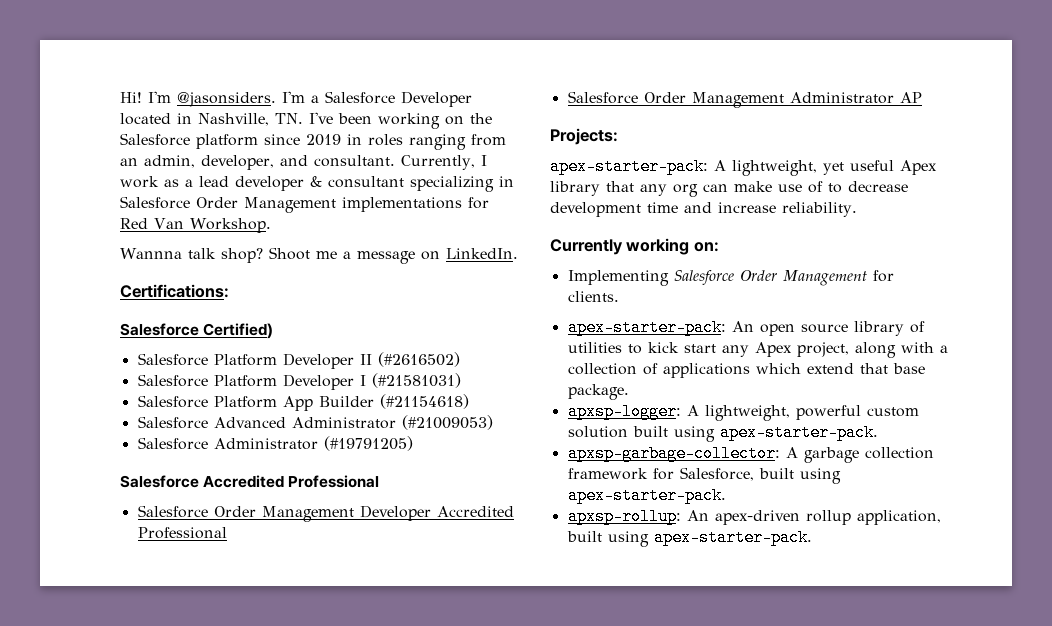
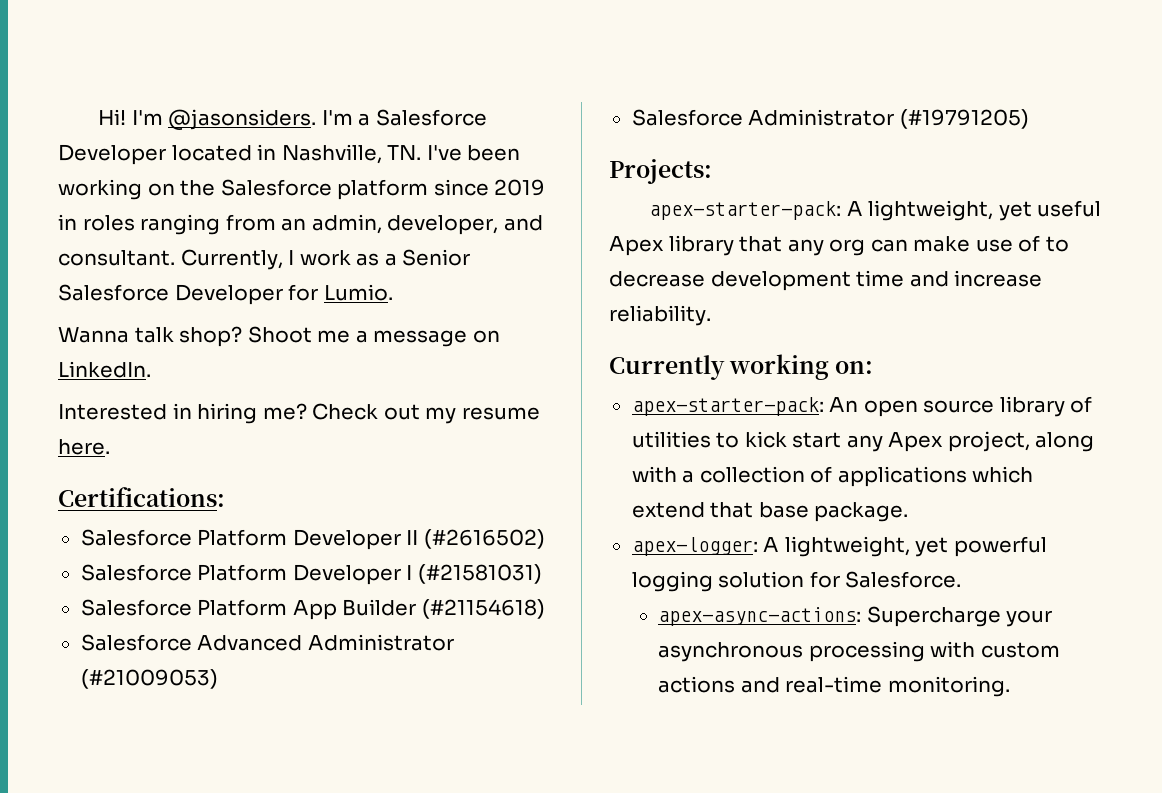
- Currently, I work as a lead developer & consultant specializing in Salesforce Order Management implementations for Red Van Workshop.
- Wannna talk shop?
+ Currently, I work as a Senior Salesforce Developer for Lumio.
+ Wanna talk shop?
+ Interested in hiring me? Check out my resume here.
- Salesforce Certified)
- Salesforce Accredited Professional
- Salesforce Order Management Developer Accredited Professional
- Salesforce Order Management Administrator AP
- Implementing Salesforce Order Management for clients.
- apxsp-logger: A lightweight, powerful custom solution built using apex-starter-pack.
- apxsp-garbage-collector: A garbage collection framework for Salesforce, built using apex-starter-pack.
- apxsp-rollup: An apex-driven rollup application, built using apex-starter-pack.
+ apex-logger: A lightweight, yet powerful logging solution for Salesforce.
+ apex-async-actions: Supercharge your asynchronous processing with custom actions and real-time monitoring.

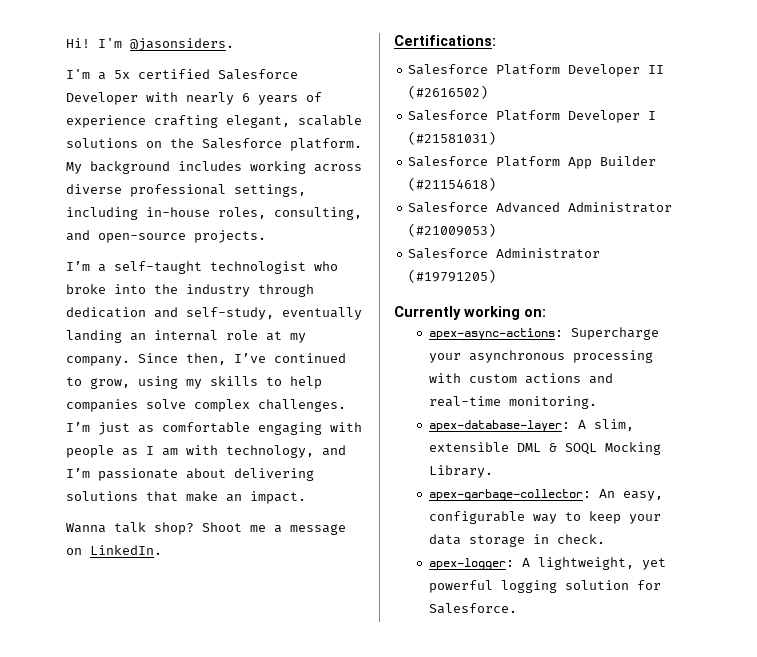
- I'm @jasonsiders. I'm a Salesforce Developer located in Nashville, TN. I've been working on the Salesforce platform since 2019 in roles ranging from an admin, developer, and consultant. Currently, I work as a Senior Salesforce Developer for Lumio.
+ I'm @jasonsiders.
+ I'm a 5x certified Salesforce Developer with nearly 6 years of experience crafting elegant, scalable solutions on the Salesforce platform. My background includes working across diverse professional settings, including in-house roles, consulting, and open-source projects.
+ I’m a self-taught technologist who broke into the industry through dedication and self-study, eventually landing an internal role at my company. Since then, I’ve continued to grow, using my skills to help companies solve complex challenges. I’m just as comfortable engaging with people as I am with technology, and I’m passionate about delivering solutions that make an impact.
- Interested in hiring me? Check out my resume here.
- Projects:
- apex-starter-pack: A lightweight, yet useful Apex library that any org can make use of to decrease development time and increase reliability.
  Currently working on:
- apex-starter-pack: An open source library of utilities to kick start any Apex project, along with a collection of applications which extend that base package.
- apex-logger: A lightweight, yet powerful logging solution for Salesforce.
+ apex-database-layer: A slim, extensible DML & SOQL Mocking Library.
+ apex-garbage-collector: An easy, configurable way to keep your data storage in check.
+ apex-logger: A lightweight, yet powerful logging solution for Salesforce.

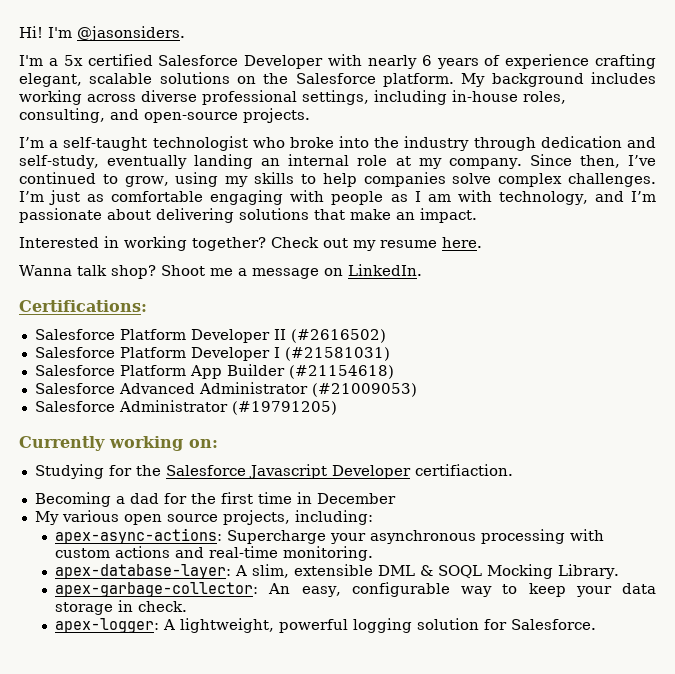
+ Interested in working together? Check out my resume here.
+ Studying for the Salesforce Javascript Developer certifiaction.
+ Becoming a dad for the first time in December
+ My various open source projects, including:
- apex-logger: A lightweight, yet powerful logging solution for Salesforce.
+ apex-logger: A lightweight, powerful logging solution for Salesforce.

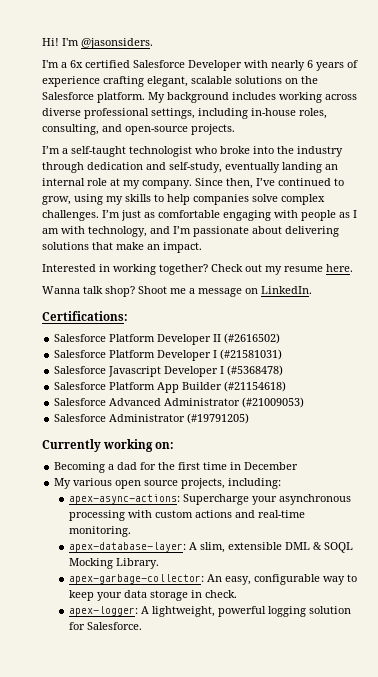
- I'm a 5x certified Salesforce Developer with nearly 6 years of experience crafting elegant, scalable solutions on the Salesforce platform.
+ I'm a 6x certified Salesforce Developer with nearly 6 years of experience crafting elegant, scalable solutions on the Salesforce platform.
+ Salesforce Javascript Developer I (#5368478)
- Studying for the Salesforce Javascript Developer certifiaction.

